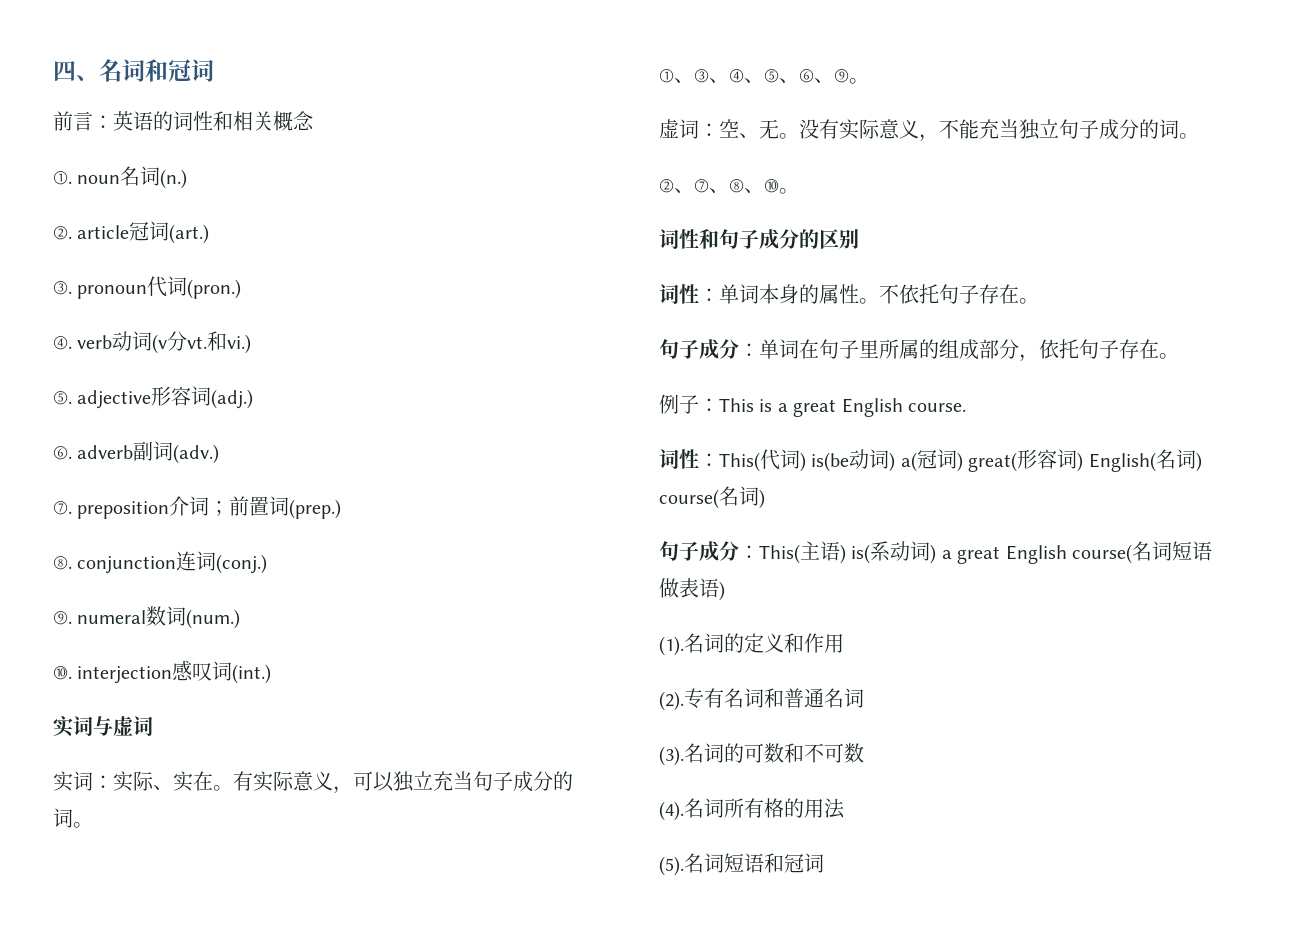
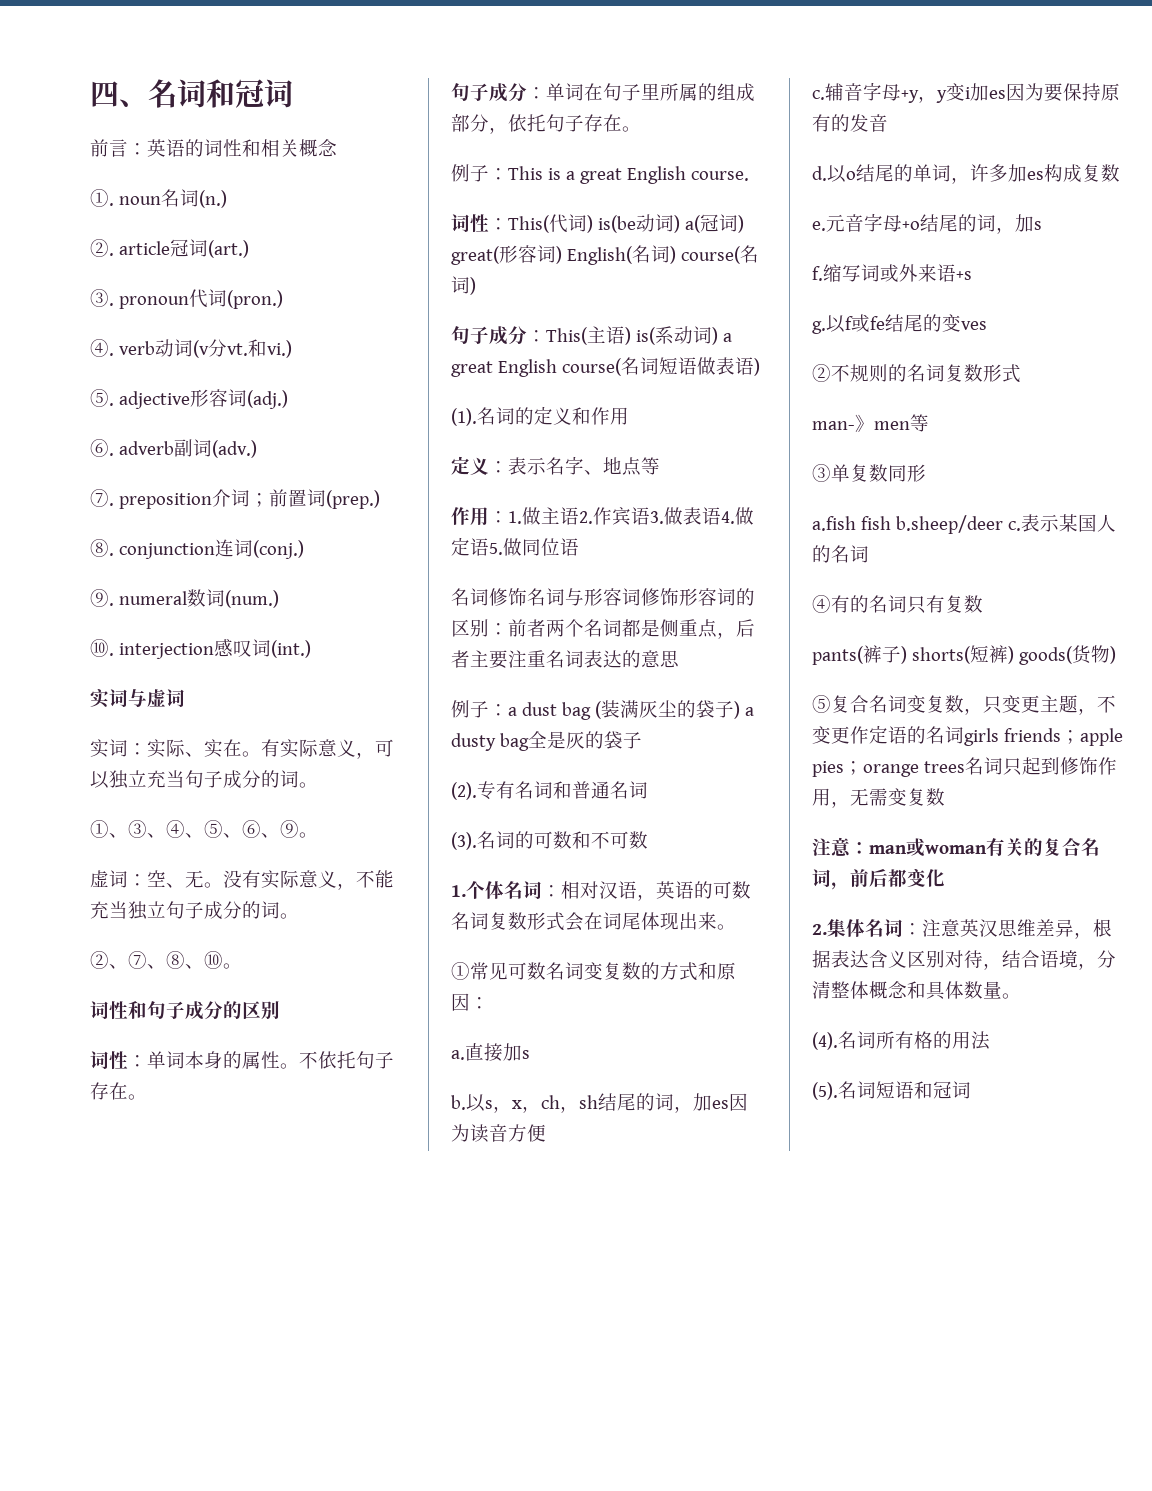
+ 定义：表示名字、地点等
+ 作用：1.做主语2.作宾语3.做表语4.做定语5.做同位语
+ 名词修饰名词与形容词修饰形容词的区别：前者两个名词都是侧重点，后者主要注重名词表达的意思
+ 例子：a dust bag (装满灰尘的袋子) a dusty bag全是灰的袋子
+ 1.个体名词：相对汉语，英语的可数名词复数形式会在词尾体现出来。
+ ①常见可数名词变复数的方式和原因：
+ a.直接加s
+ b.以s，x，ch，sh结尾的词，加es因为读音方便
+ c.辅音字母+y，y变i加es因为要保持原有的发音
+ d.以o结尾的单词，许多加es构成复数
+ e.元音字母+o结尾的词，加s
+ f.缩写词或外来语+s
+ g.以f或fe结尾的变ves
+ ②不规则的名词复数形式
+ man-》men等
+ ③单复数同形
+ a.fish fish b.sheep/deer c.表示某国人的名词
+ ④有的名词只有复数
+ pants(裤子) shorts(短裤) goods(货物)
+ ⑤复合名词变复数，只变更主题，不变更作定语的名词girls friends；apple pies；orange trees名词只起到修饰作用，无需变复数
+ 注意：man或woman有关的复合名词，前后都变化
+ 2.集体名词：注意英汉思维差异，根据表达含义区别对待，结合语境，分清整体概念和具体数量。

